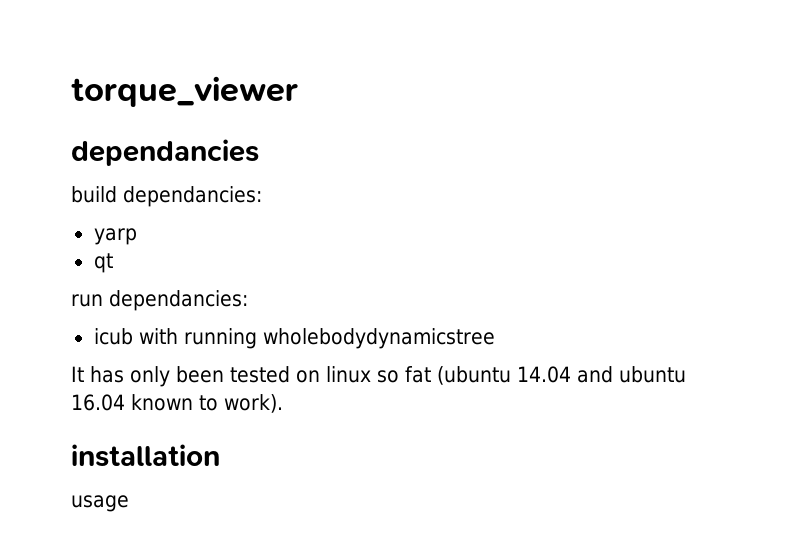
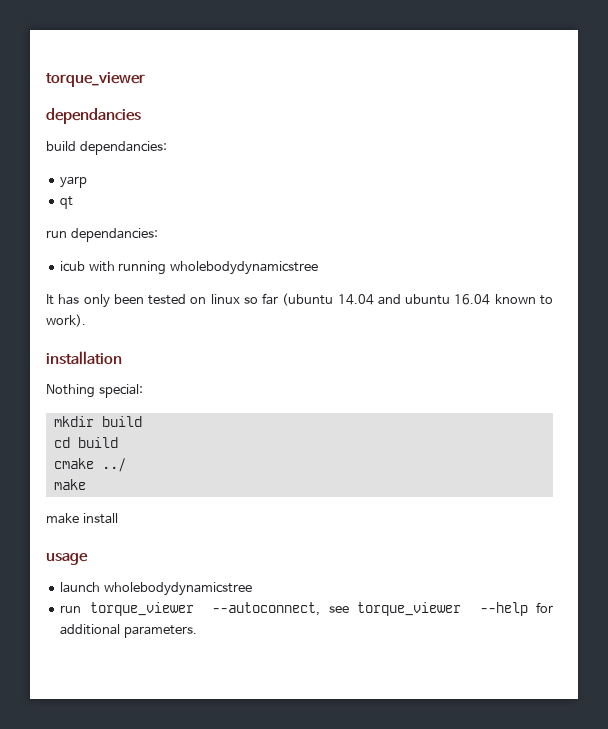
- It has only been tested on linux so fat (ubuntu 14.04 and ubuntu 16.04 known to work).
+ It has only been tested on linux so far (ubuntu 14.04 and ubuntu 16.04 known to work).
+ Nothing special:
+ mkdir build
+ cd build
+ cmake ../
+ make
+ make install
  usage
+ launch wholebodydynamicstree
+ run torque_viewer --autoconnect, see torque_viewer --help for additional parameters.

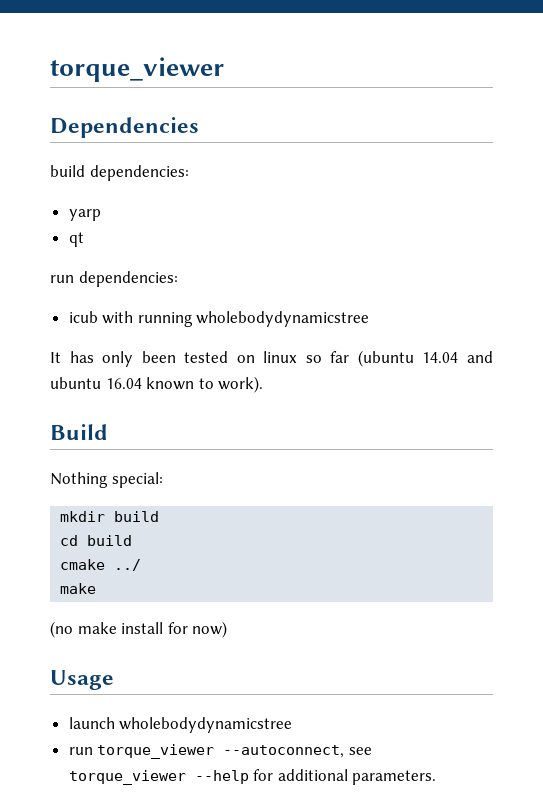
- dependancies
- build dependancies:
+ Dependencies
+ build dependencies:
- run dependancies:
+ run dependencies:
- installation
+ Build
- make install
- usage
+ (no make install for now)
+ Usage

